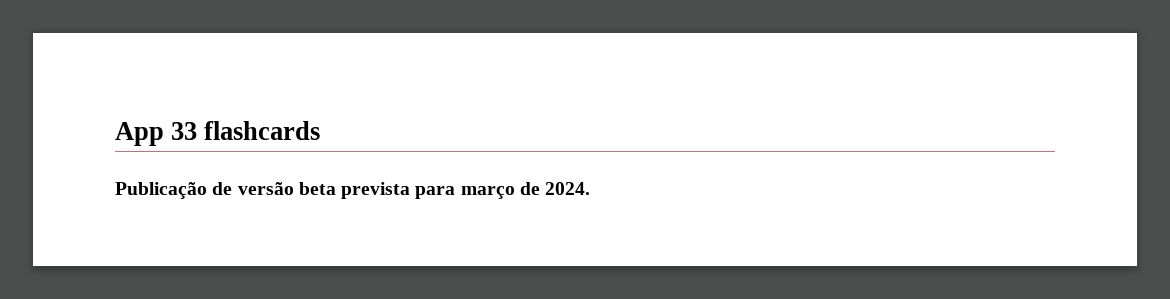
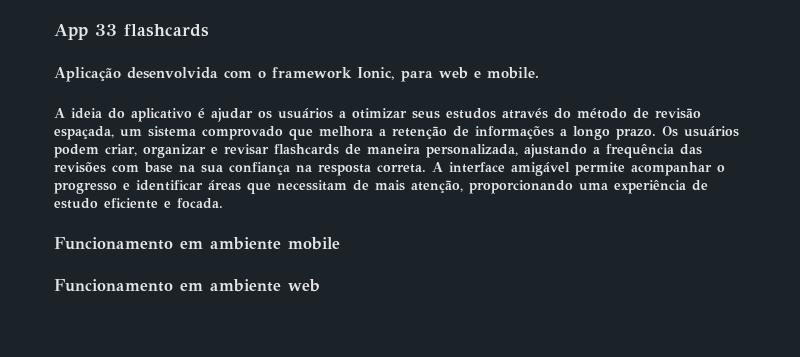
- Publicação de versão beta prevista para março de 2024.
+ Aplicação desenvolvida com o framework Ionic, para web e mobile.
+ A ideia do aplicativo é ajudar os usuários a otimizar seus estudos através do método de revisão espaçada, um sistema comprovado que melhora a retenção de informações a longo prazo. Os usuários podem criar, organizar e revisar flashcards de maneira personalizada, ajustando a frequência das revisões com base na sua confiança na resposta correta. A interface amigável permite acompanhar o progresso e identificar áreas que necessitam de mais atenção, proporcionando uma experiência de estudo eficiente e focada.
+ Funcionamento em ambiente mobile
+ Funcionamento em ambiente web

